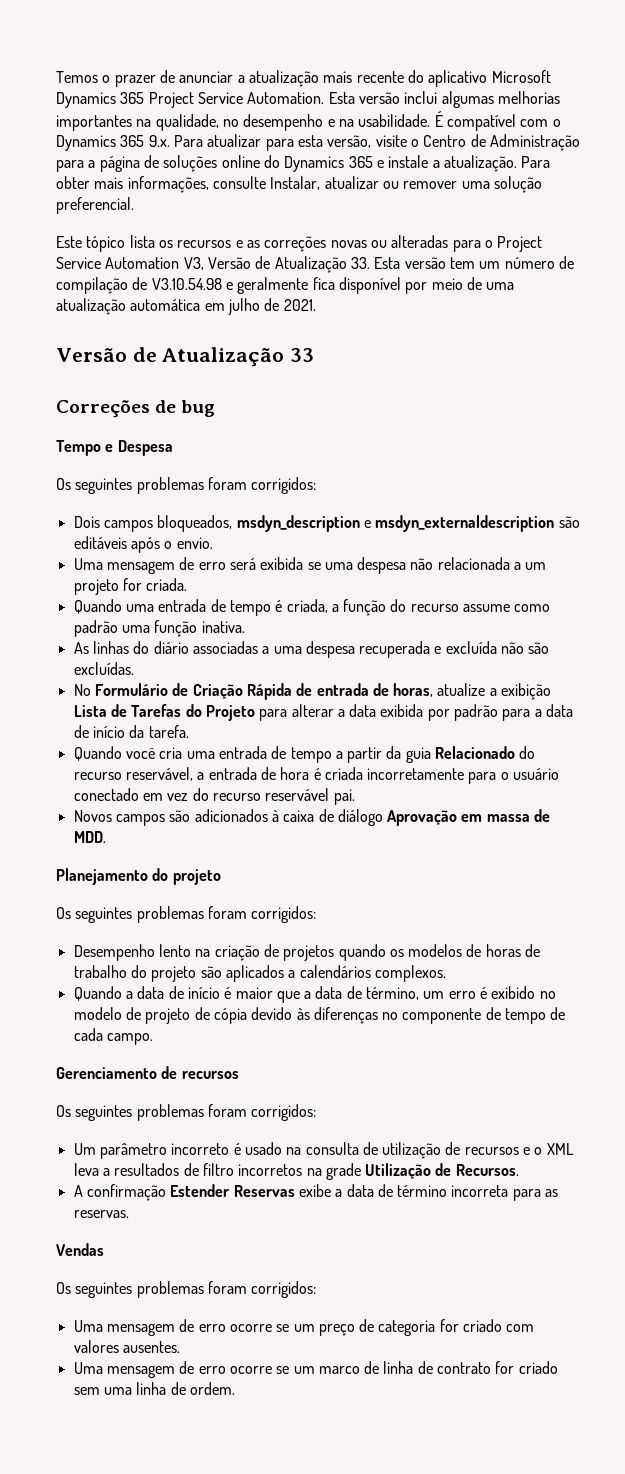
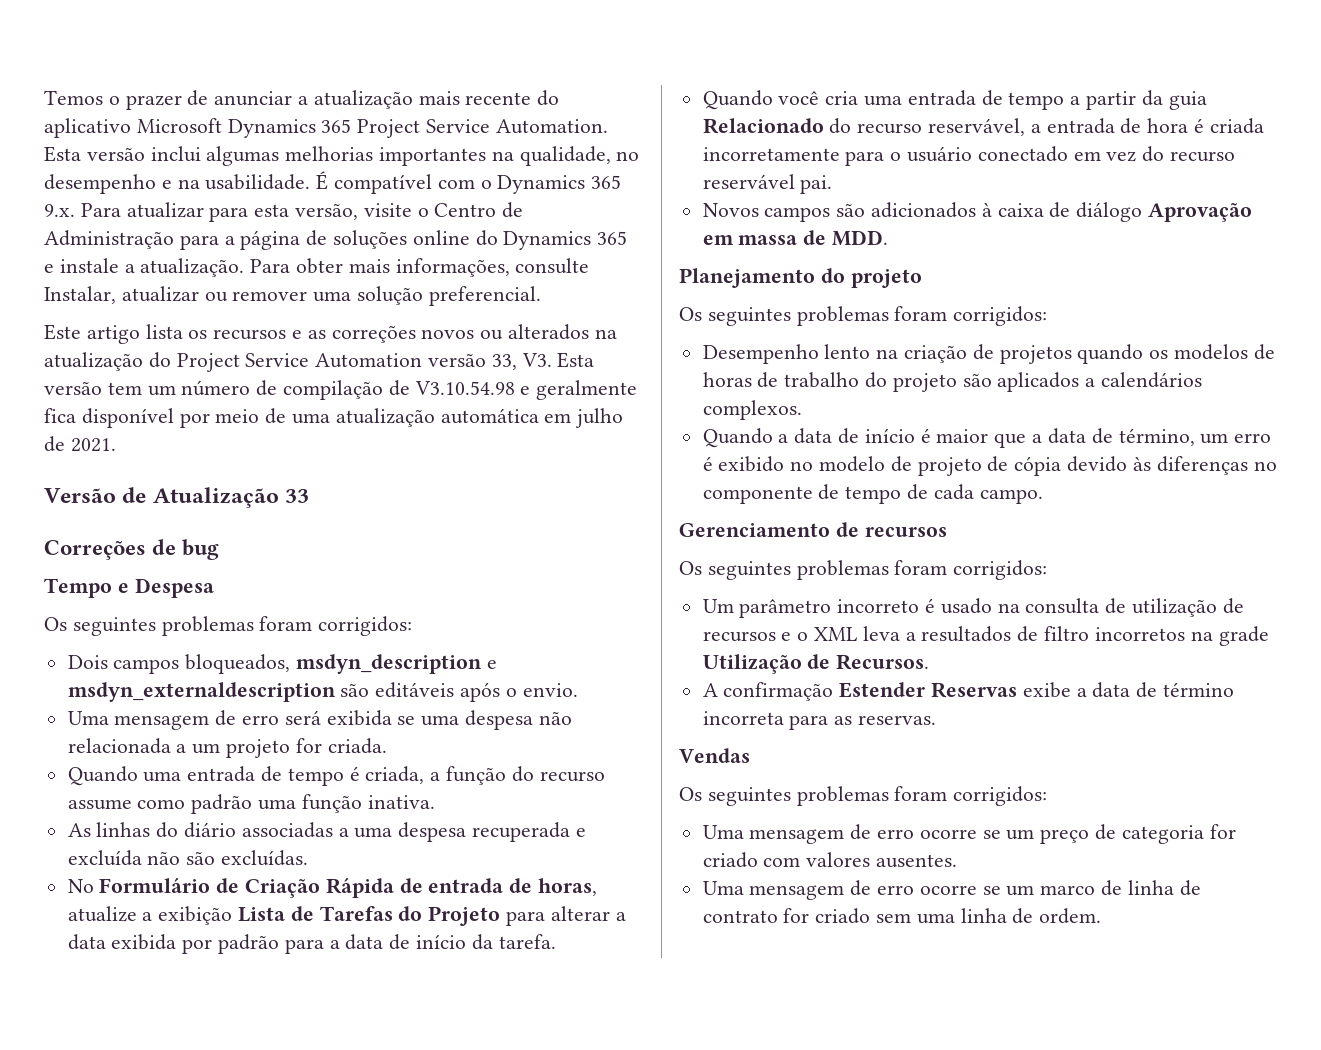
- Este tópico lista os recursos e as correções novas ou alteradas para o Project Service Automation V3, Versão de Atualização 33. Esta versão tem um número de compilação de V3.10.54.98 e geralmente fica disponível por meio de uma atualização automática em julho de 2021.
+ Este artigo lista os recursos e as correções novos ou alterados na atualização do Project Service Automation versão 33, V3. Esta versão tem um número de compilação de V3.10.54.98 e geralmente fica disponível por meio de uma atualização automática em julho de 2021.

